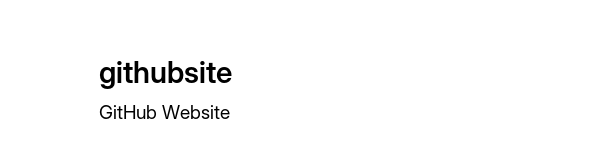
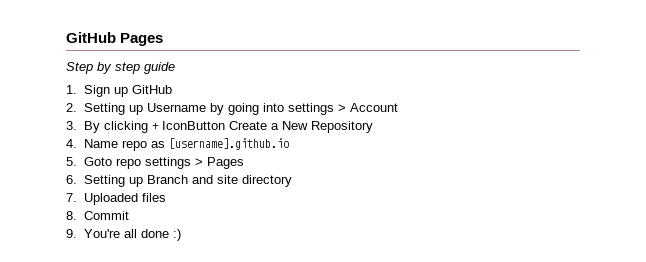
- githubsite
- GitHub Website
+ GitHub Pages
+ Step by step guide
+ 1. Sign up GitHub
+ 2. Setting up Username by going into settings > Account
+ 3. By clicking + IconButton Create a New Repository
+ 4. Name repo as [username].github.io
+ 5. Goto repo settings > Pages
+ 6. Setting up Branch and site directory
+ 7. Uploaded files
+ 8. Commit
+ 9. You're all done :)

